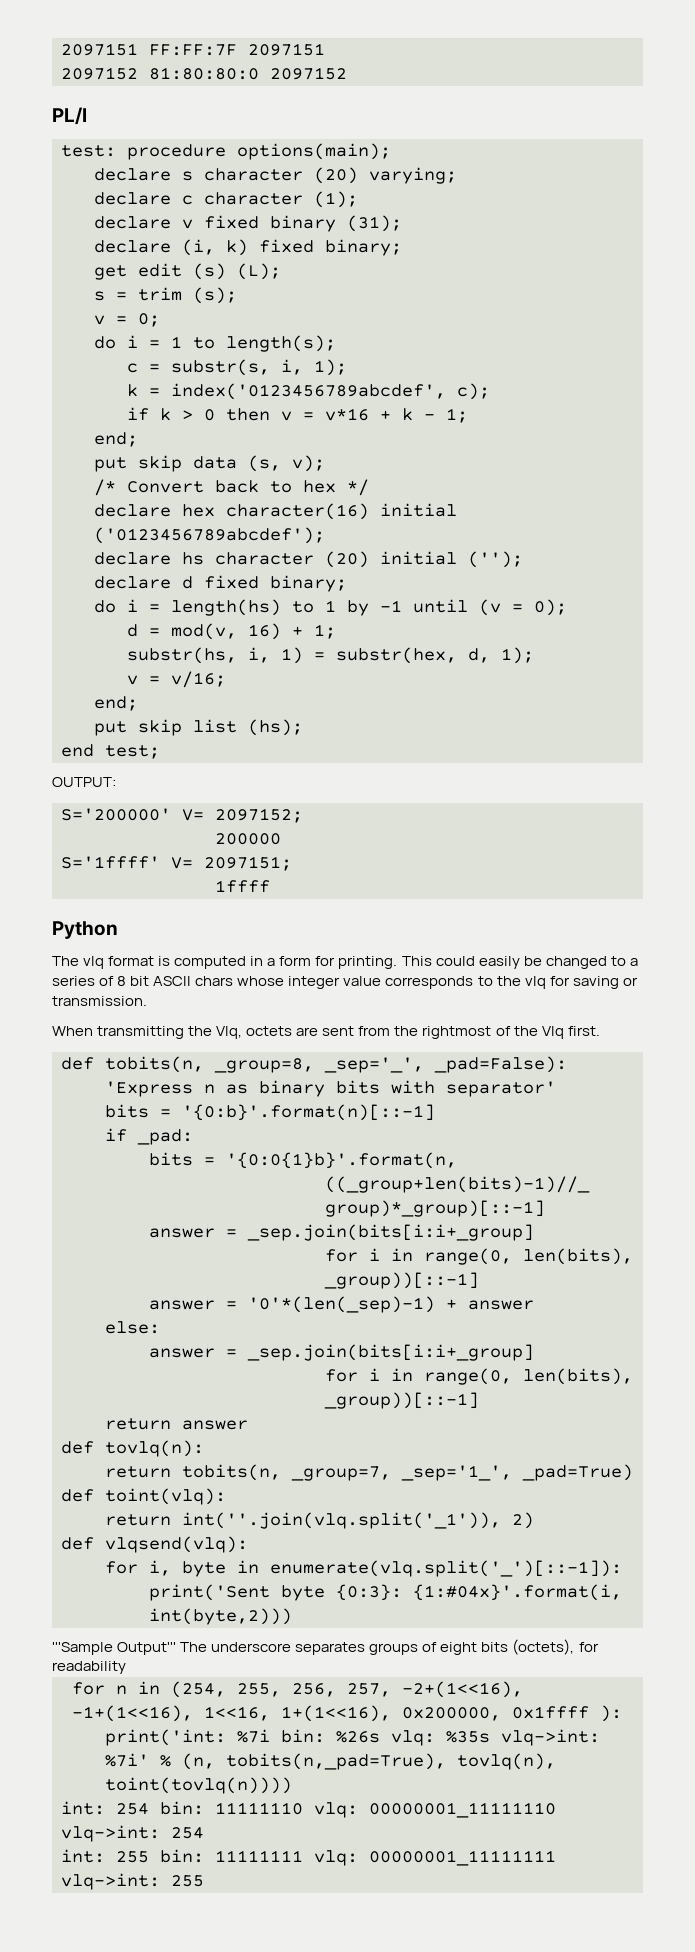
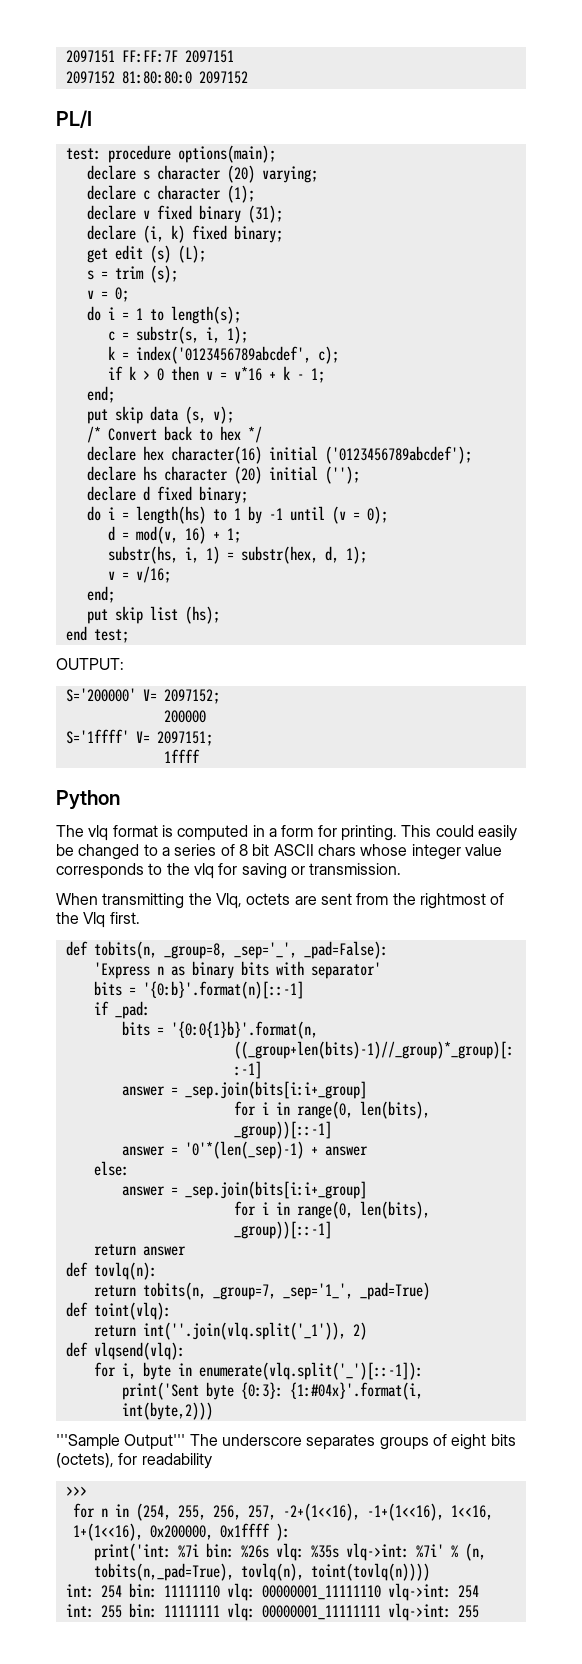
+ >>>

